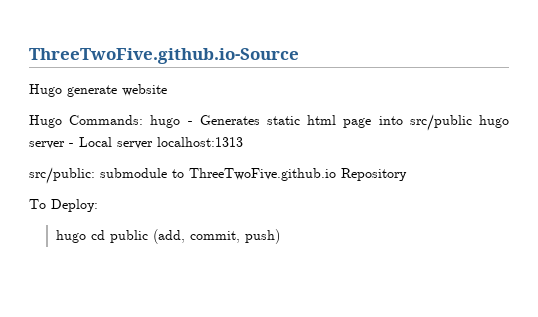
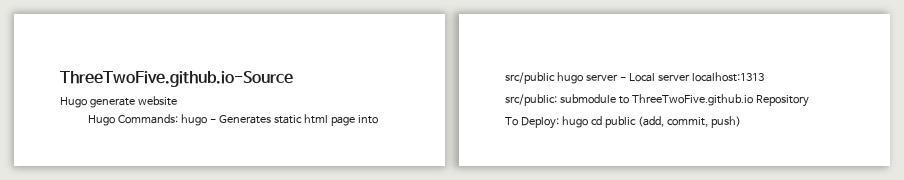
- To Deploy:
- hugo cd public (add, commit, push)
+ To Deploy: hugo cd public (add, commit, push)

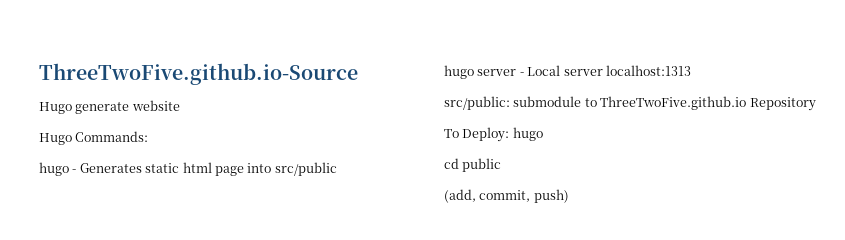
- Hugo Commands: hugo - Generates static html page into src/public hugo server - Local server localhost:1313
+ Hugo Commands:
+ hugo - Generates static html page into src/public
+ hugo server - Local server localhost:1313
- To Deploy: hugo cd public (add, commit, push)
+ To Deploy: hugo
+ cd public
+ (add, commit, push)

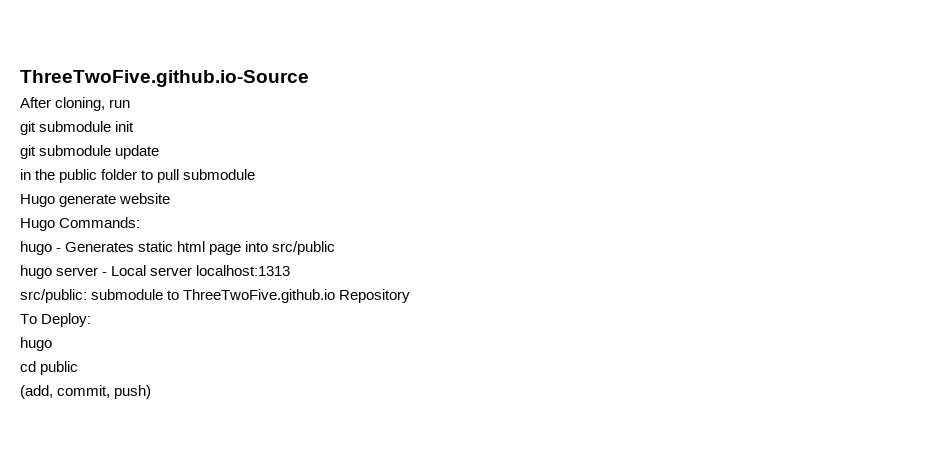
+ After cloning, run
+ git submodule init
+ git submodule update
+ in the public folder to pull submodule
- To Deploy: hugo
+ To Deploy:
+ hugo

